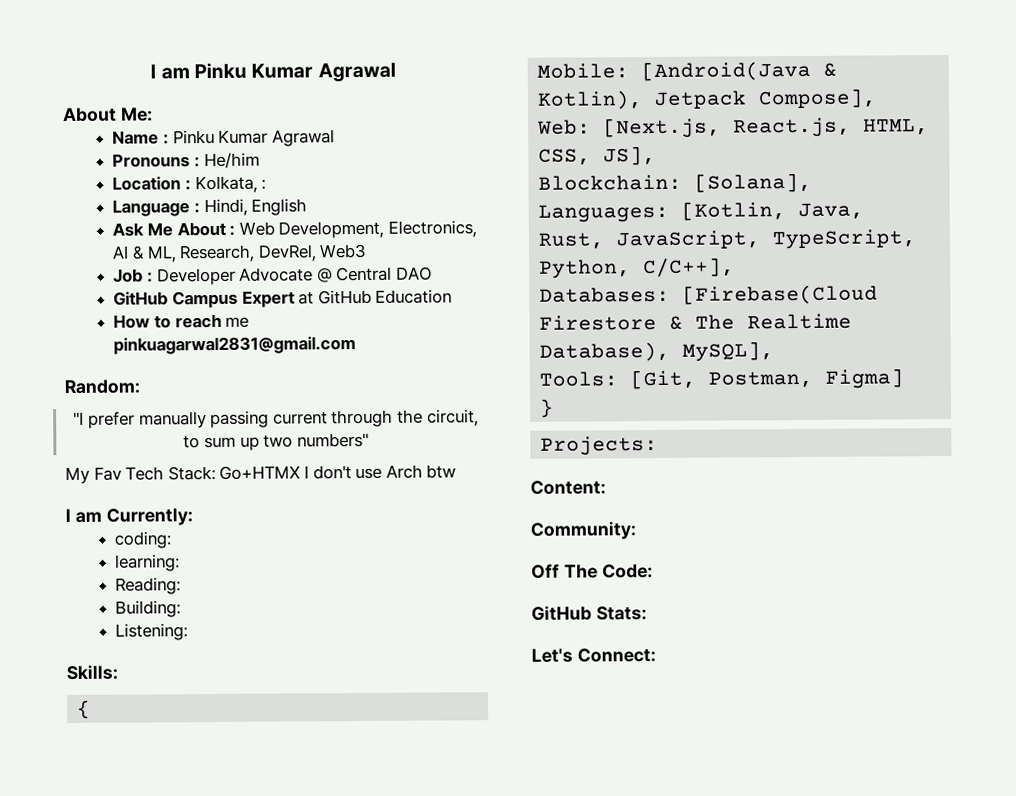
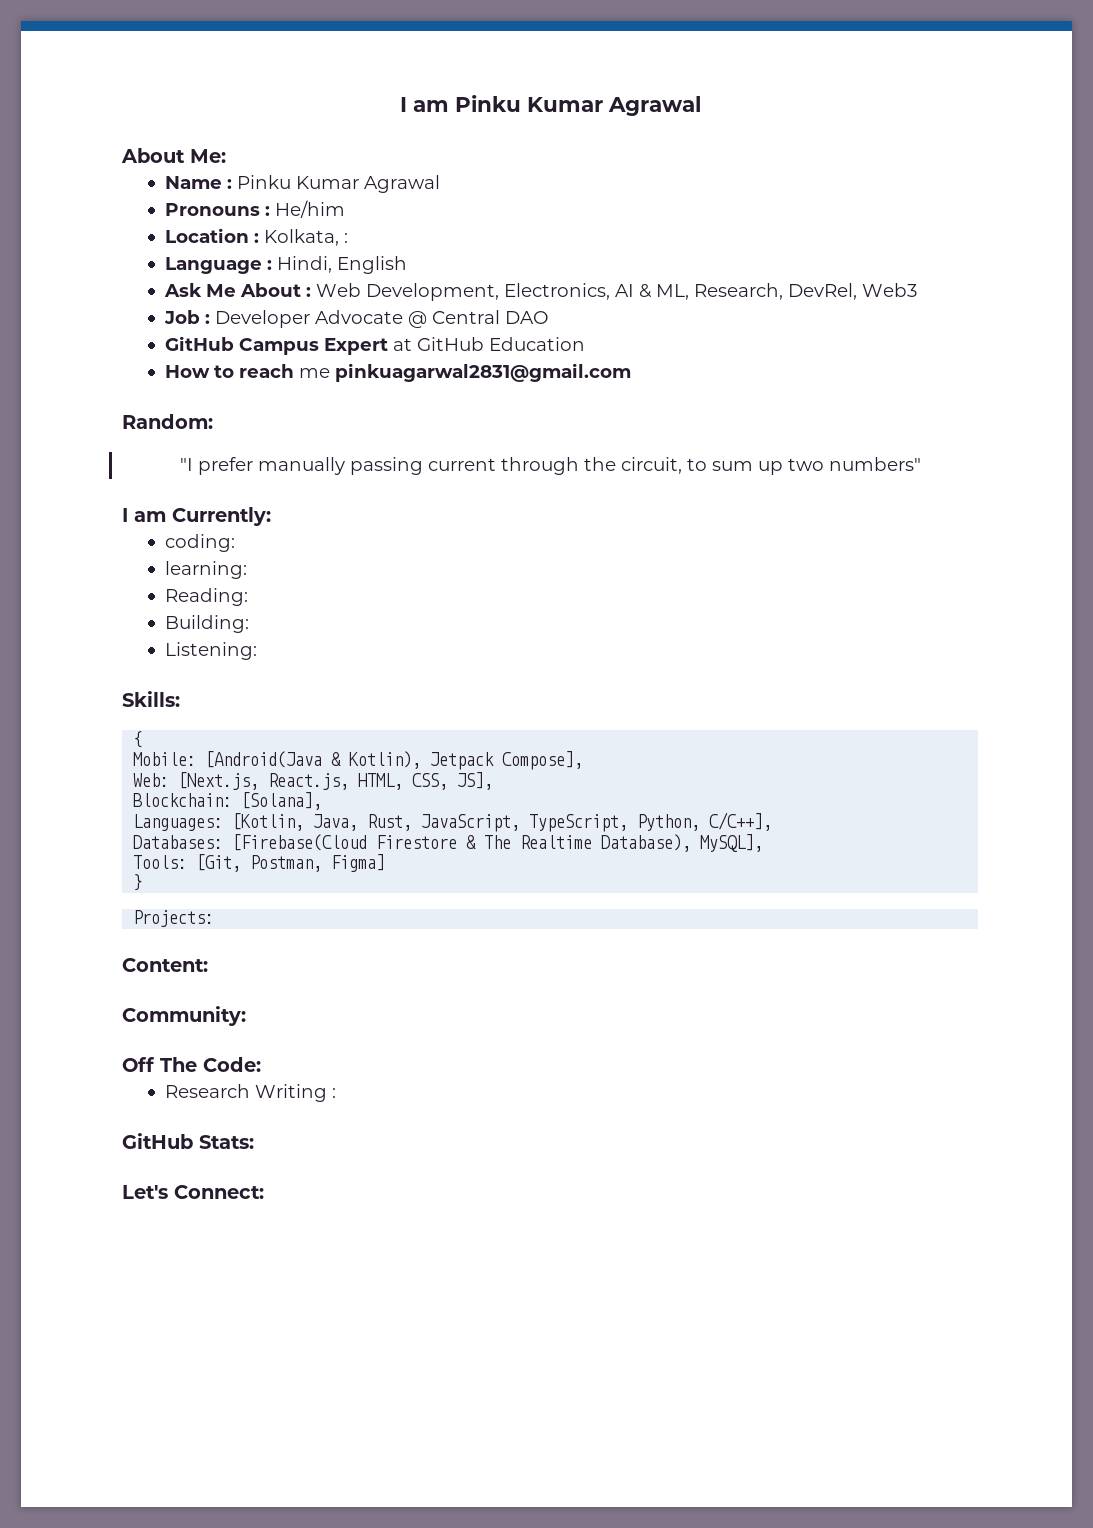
- My Fav Tech Stack: Go+HTMX I don't use Arch btw
+ Research Writing :

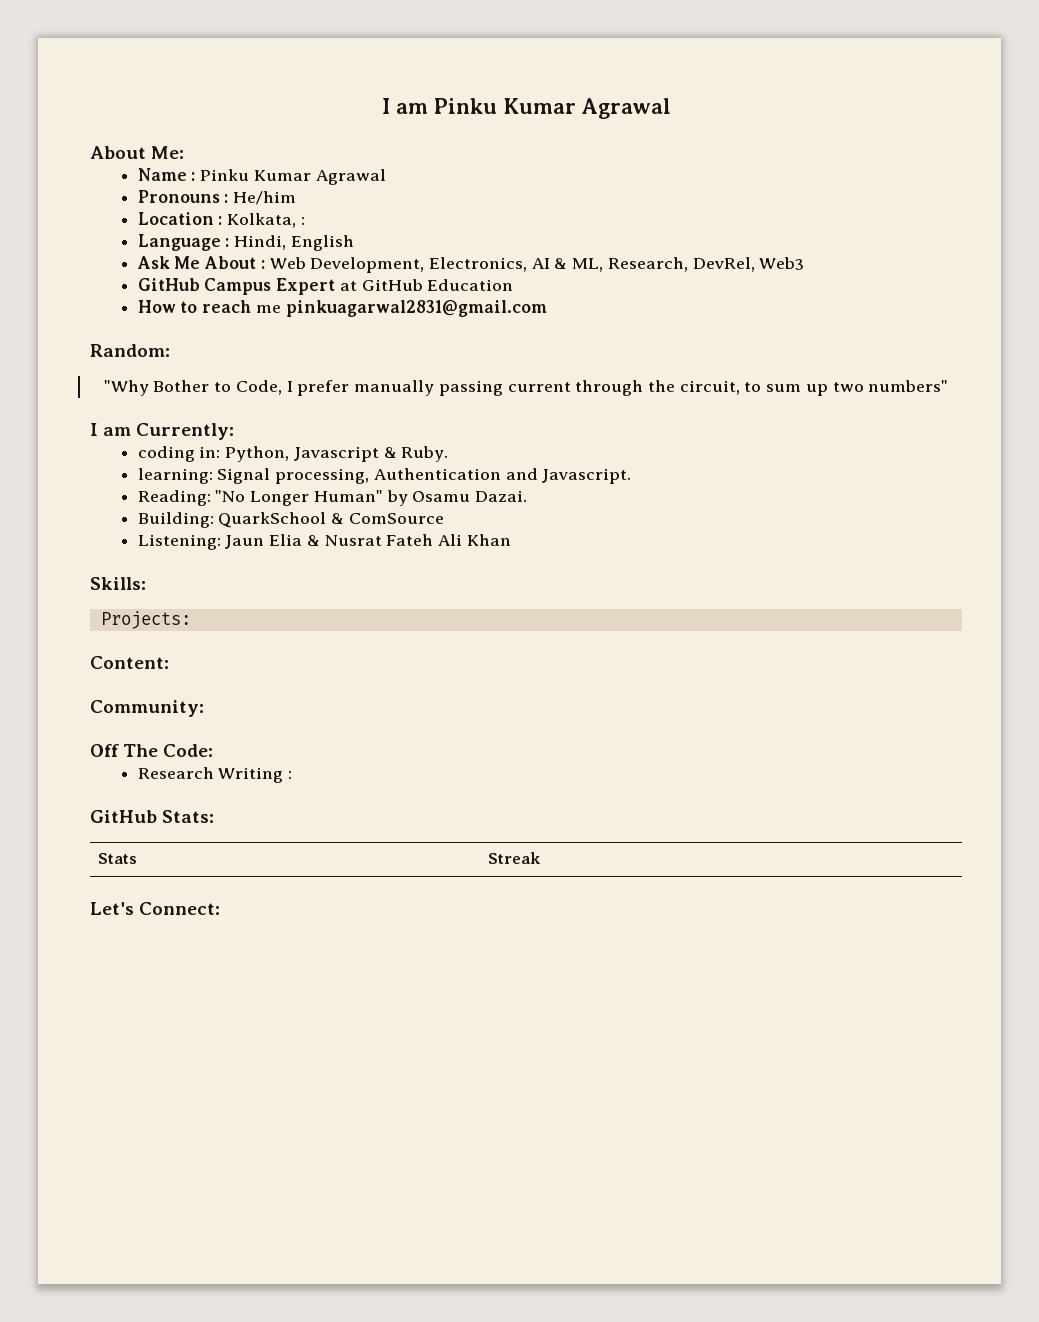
- Job : Developer Advocate @ Central DAO
- "I prefer manually passing current through the circuit, to sum up two numbers"
+ "Why Bother to Code, I prefer manually passing current through the circuit, to sum up two numbers"
- coding:
- learning:
- Reading:
- Building:
- Listening:
+ coding in: Python, Javascript & Ruby.
+ learning: Signal processing, Authentication and Javascript.
+ Reading: "No Longer Human" by Osamu Dazai.
+ Building: QuarkSchool & ComSource
+ Listening: Jaun Elia & Nusrat Fateh Ali Khan
  Skills:
- {
- Mobile: [Android(Java & Kotlin), Jetpack Compose],
- Web: [Next.js, React.js, HTML, CSS, JS],
- Blockchain: [Solana],
- Languages: [Kotlin, Java, Rust, JavaScript, TypeScript, Python, C/C++],
- Databases: [Firebase(Cloud Firestore & The Realtime Database), MySQL],
- Tools: [Git, Postman, Figma]
- }
+ Stats | Streak

